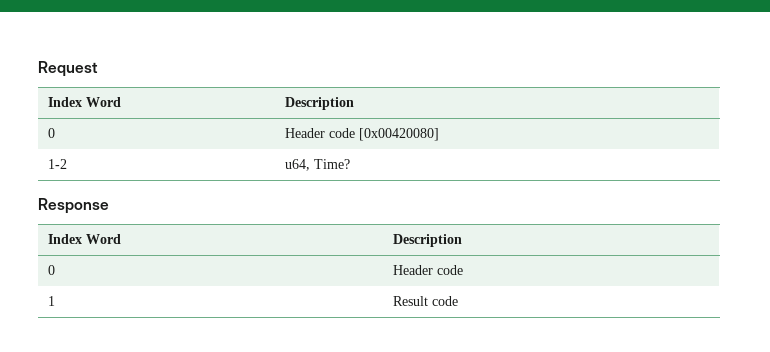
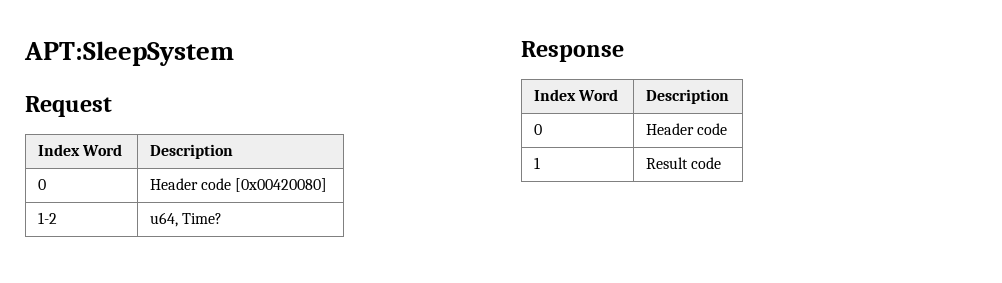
+ APT:SleepSystem

